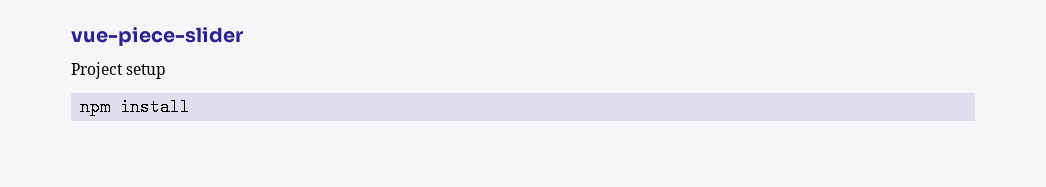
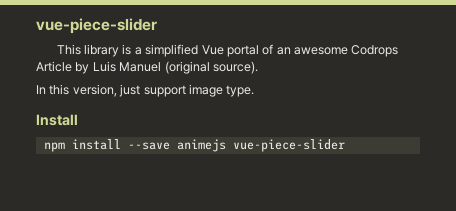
- Project setup
+ This library is a simplified Vue portal of an awesome Codrops Article by Luis Manuel (original source).
+ In this version, just support image type.
+ Install
- npm install
+ npm install --save animejs vue-piece-slider

